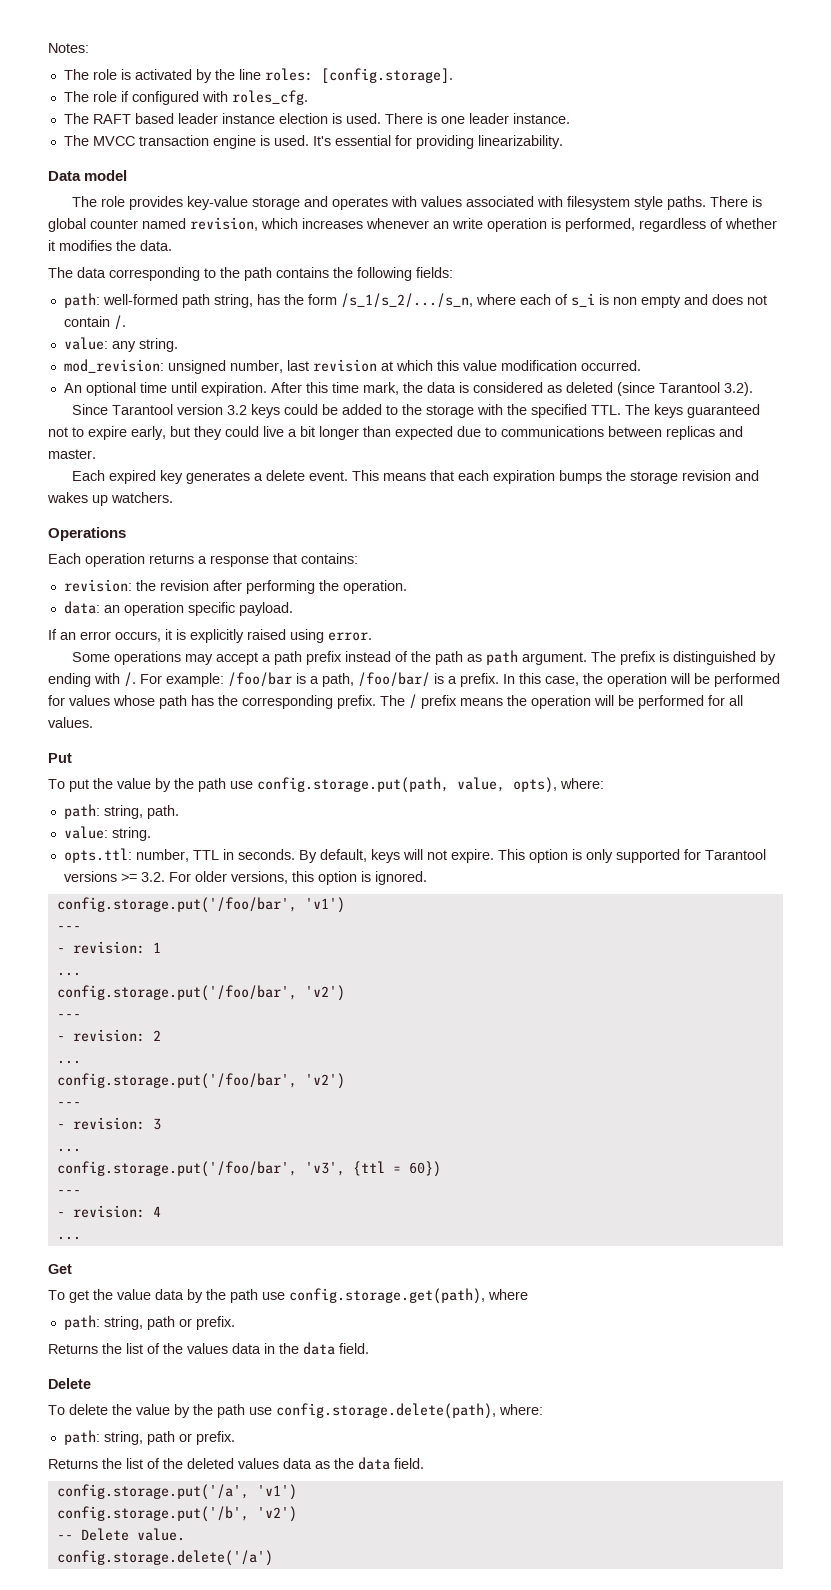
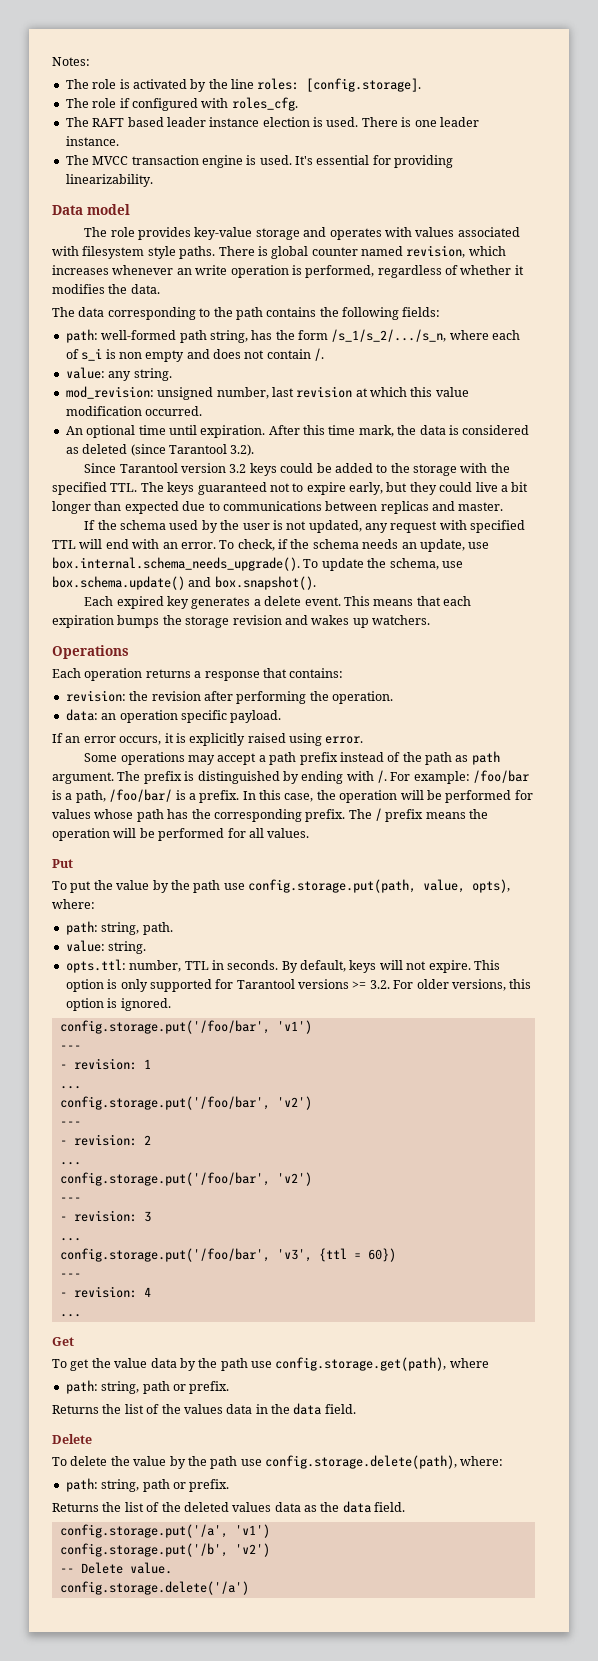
+ If the schema used by the user is not updated, any request with specified TTL will end with an error. To check, if the schema needs an update, use box.internal.schema_needs_upgrade(). To update the schema, use box.schema.update() and box.snapshot().

